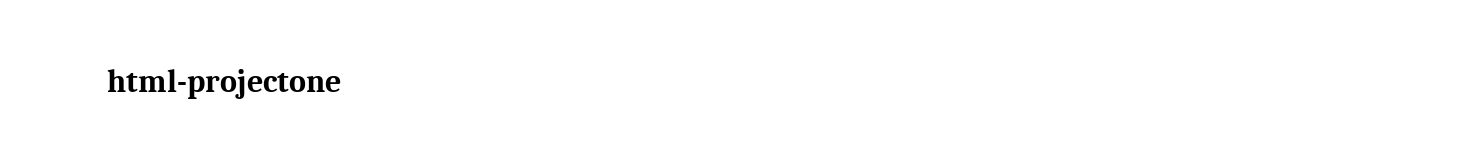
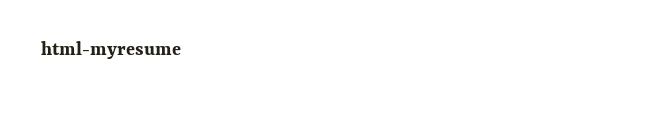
- html-projectone
+ html-myresume

